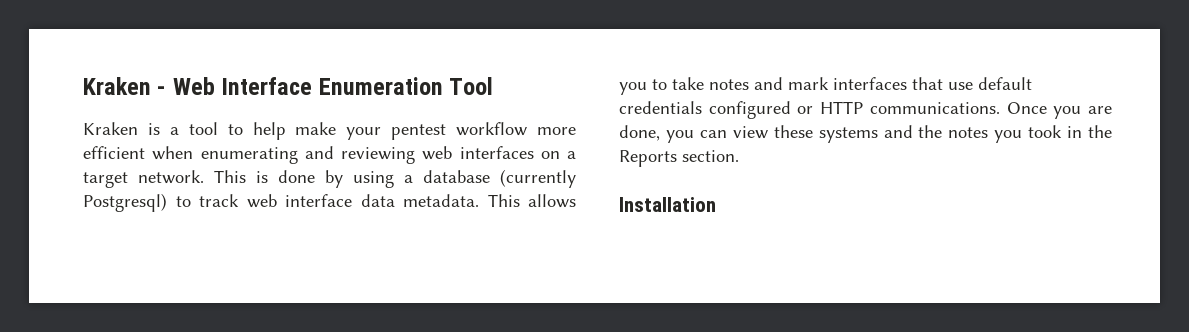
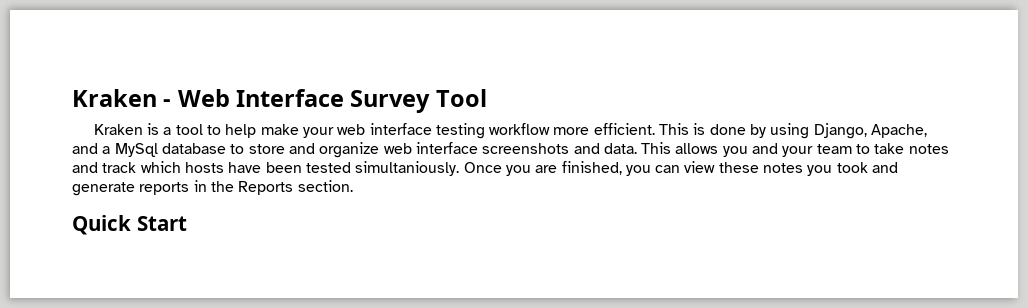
- Kraken - Web Interface Enumeration Tool
+ Kraken - Web Interface Survey Tool
- Kraken is a tool to help make your pentest workflow more efficient when enumerating and reviewing web interfaces on a target network.
+ Kraken is a tool to help make your web interface testing workflow more efficient.
- This is done by using a database (currently Postgresql) to track web interface data metadata. This allows you to take notes and mark interfaces that use default credentials configured or HTTP communications.
+ This is done by using Django, Apache, and a MySql database to store and organize web interface screenshots and data. This allows you and your team to take notes and track which hosts have been tested simultaniously.
- Once you are done, you can view these systems and the notes you took in the Reports section.
+ Once you are finished, you can view these notes you took and generate reports in the Reports section.
- Installation
+ Quick Start

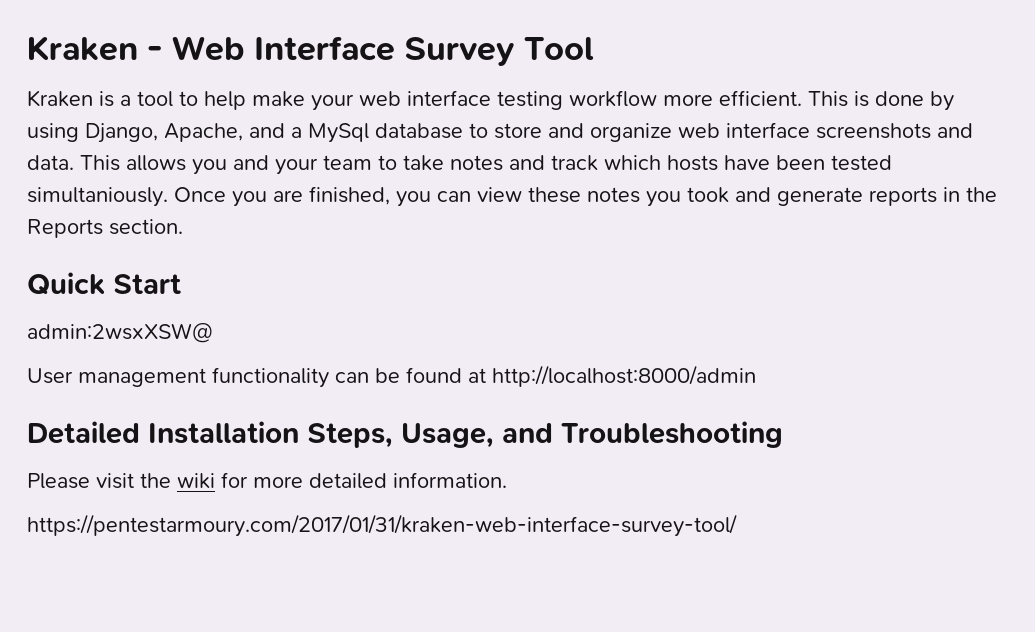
+ admin:2wsxXSW@
+ User management functionality can be found at http://localhost:8000/admin
+ Detailed Installation Steps, Usage, and Troubleshooting
+ Please visit the wiki for more detailed information.
+ https://pentestarmoury.com/2017/01/31/kraken-web-interface-survey-tool/

